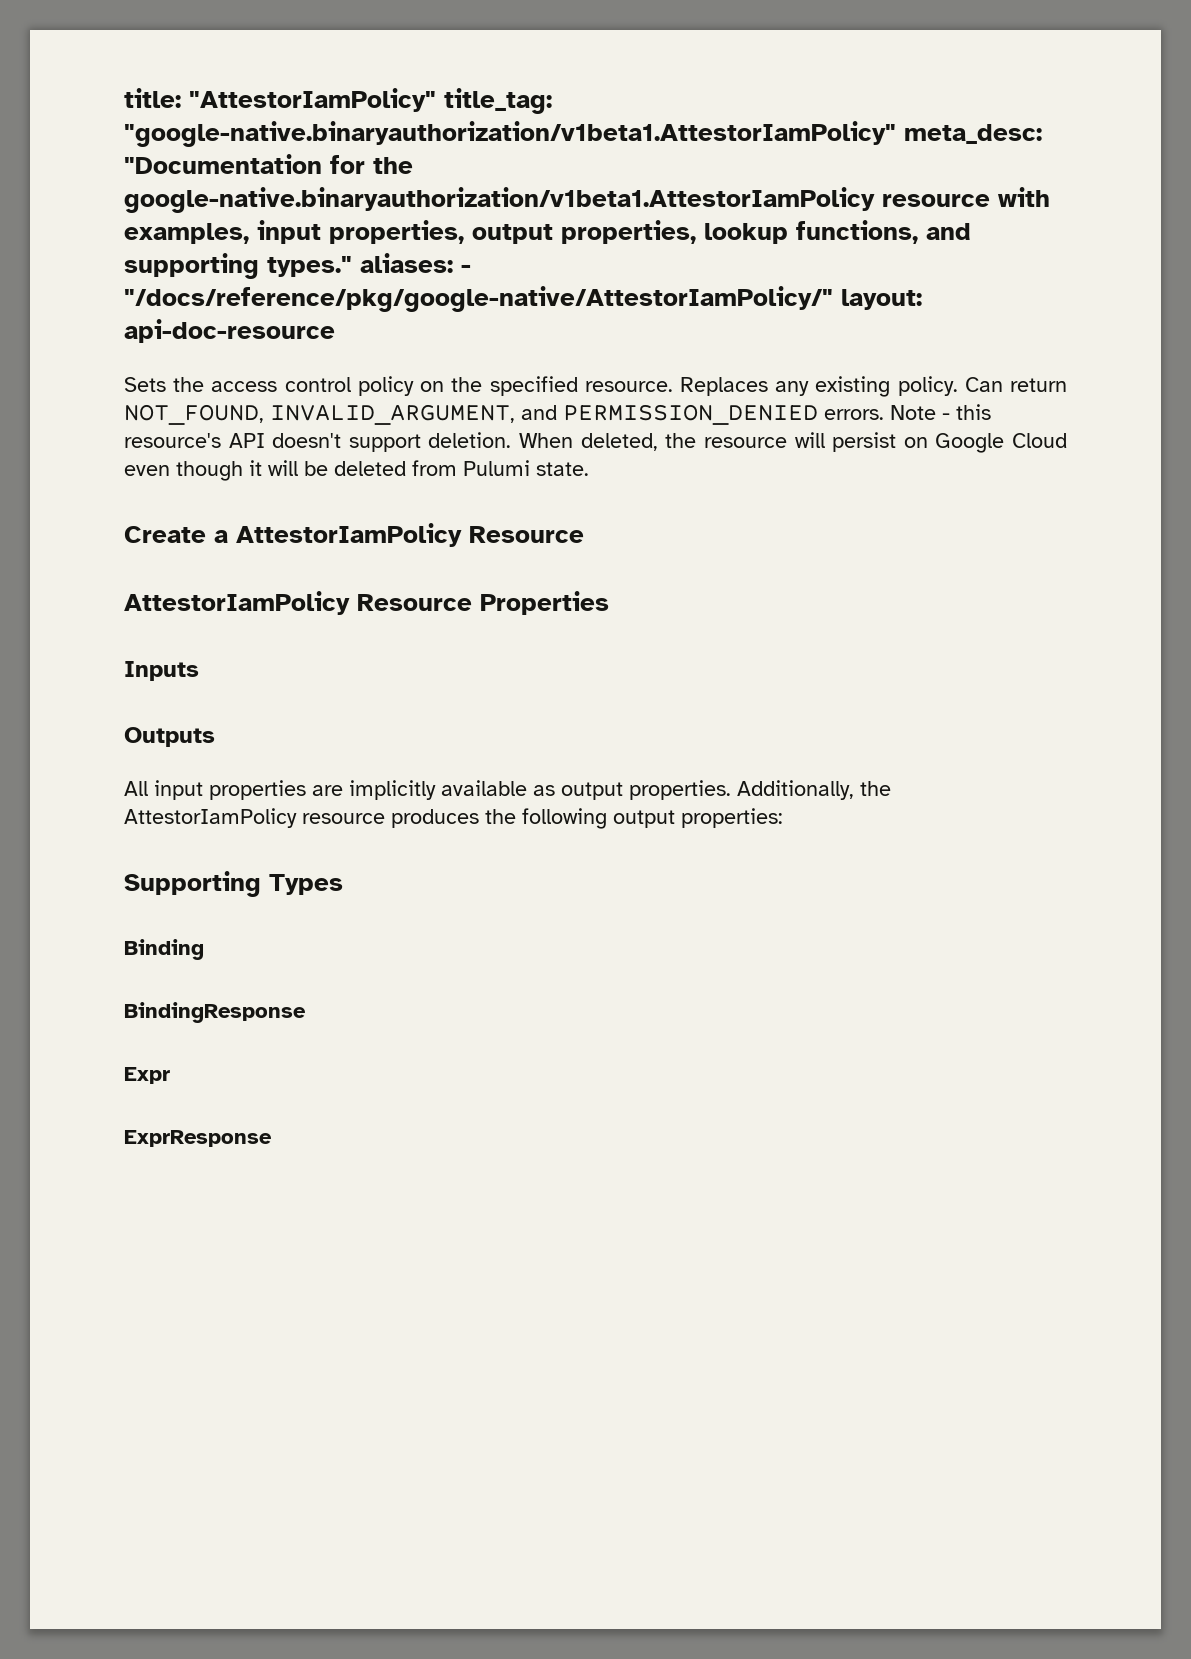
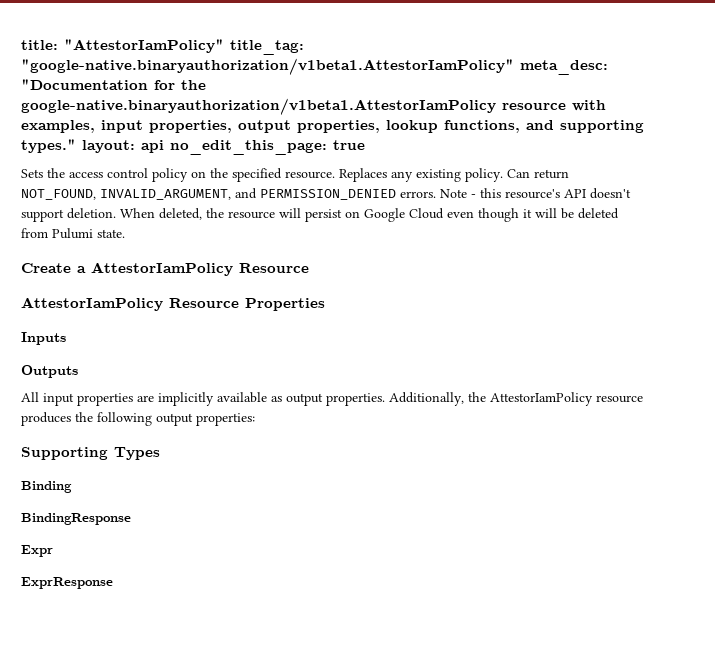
- title: "AttestorIamPolicy" title_tag: "google-native.binaryauthorization/v1beta1.AttestorIamPolicy" meta_desc: "Documentation for the google-native.binaryauthorization/v1beta1.AttestorIamPolicy resource with examples, input properties, output properties, lookup functions, and supporting types." aliases: - "/docs/reference/pkg/google-native/AttestorIamPolicy/" layout: api-doc-resource
+ title: "AttestorIamPolicy" title_tag: "google-native.binaryauthorization/v1beta1.AttestorIamPolicy" meta_desc: "Documentation for the google-native.binaryauthorization/v1beta1.AttestorIamPolicy resource with examples, input properties, output properties, lookup functions, and supporting types." layout: api no_edit_this_page: true

